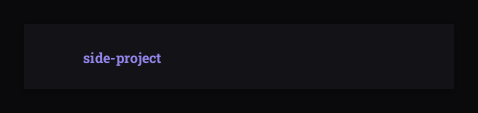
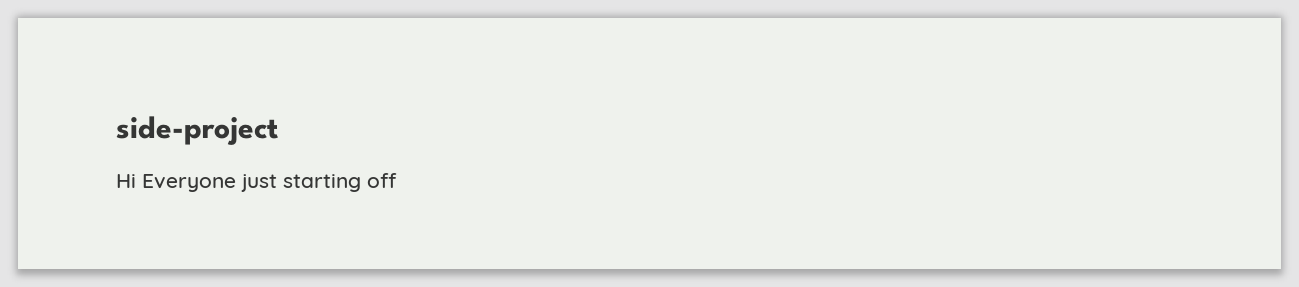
+ Hi Everyone just starting off

